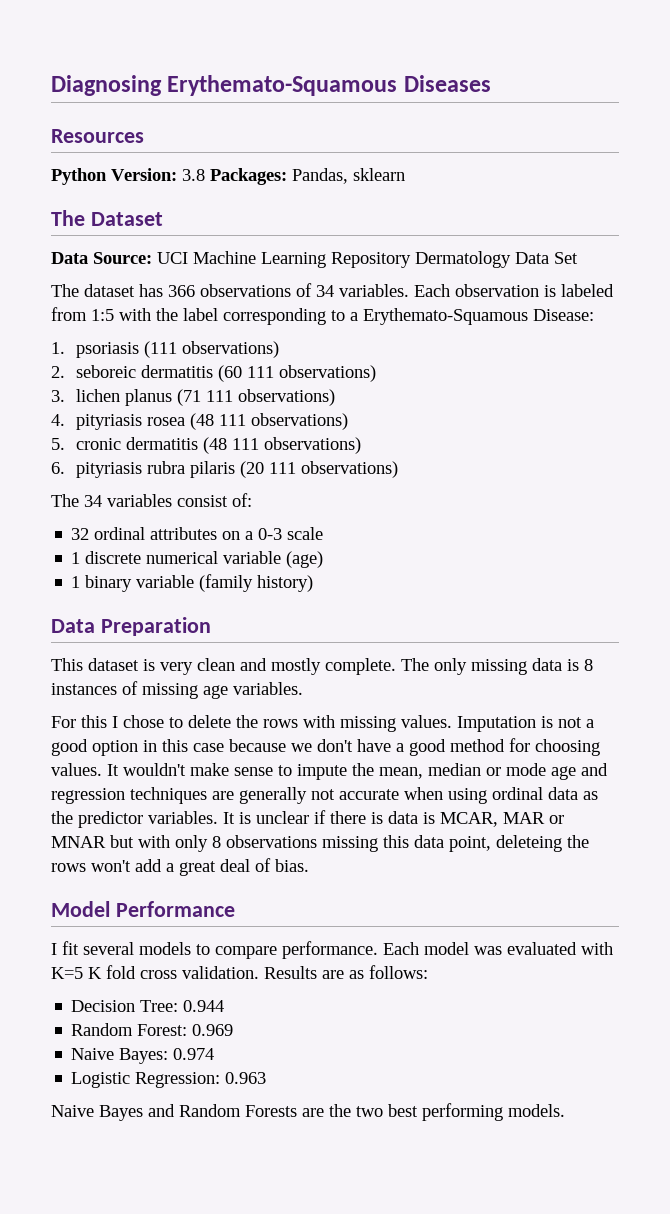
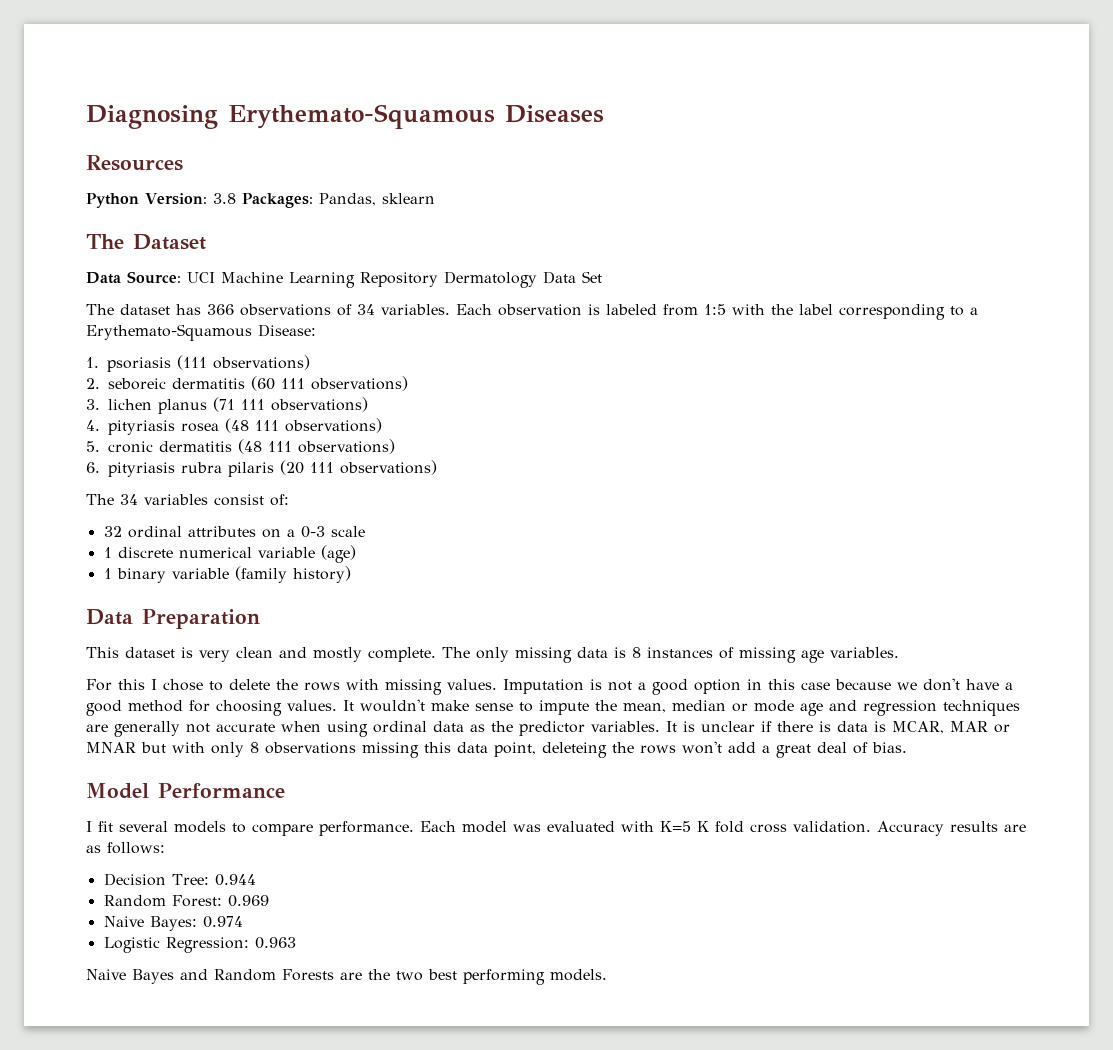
- Results are as follows:
+ Accuracy results are as follows:

